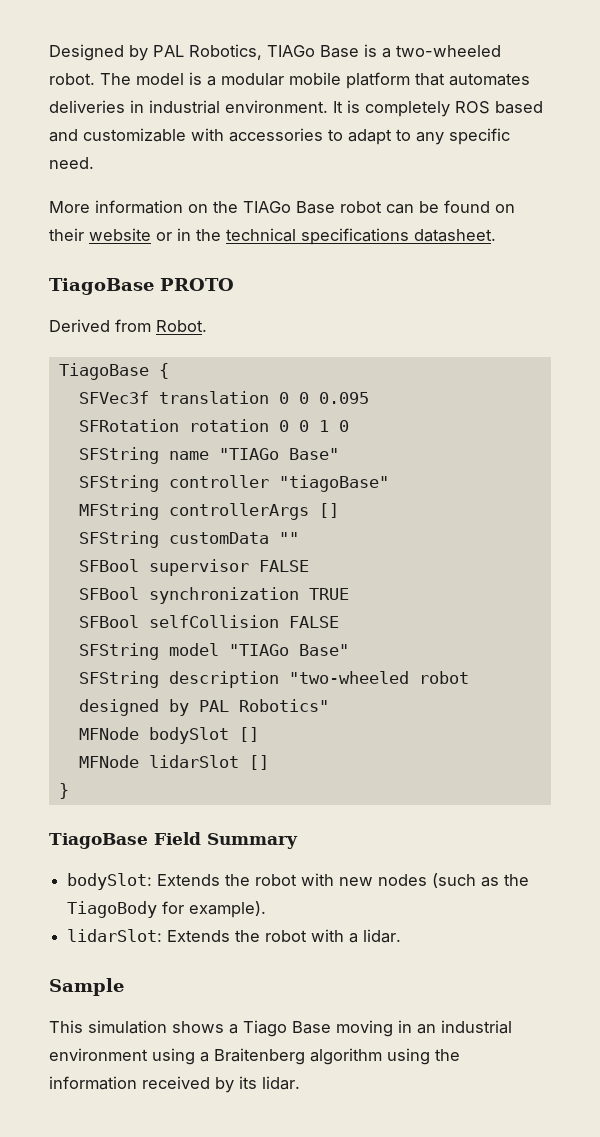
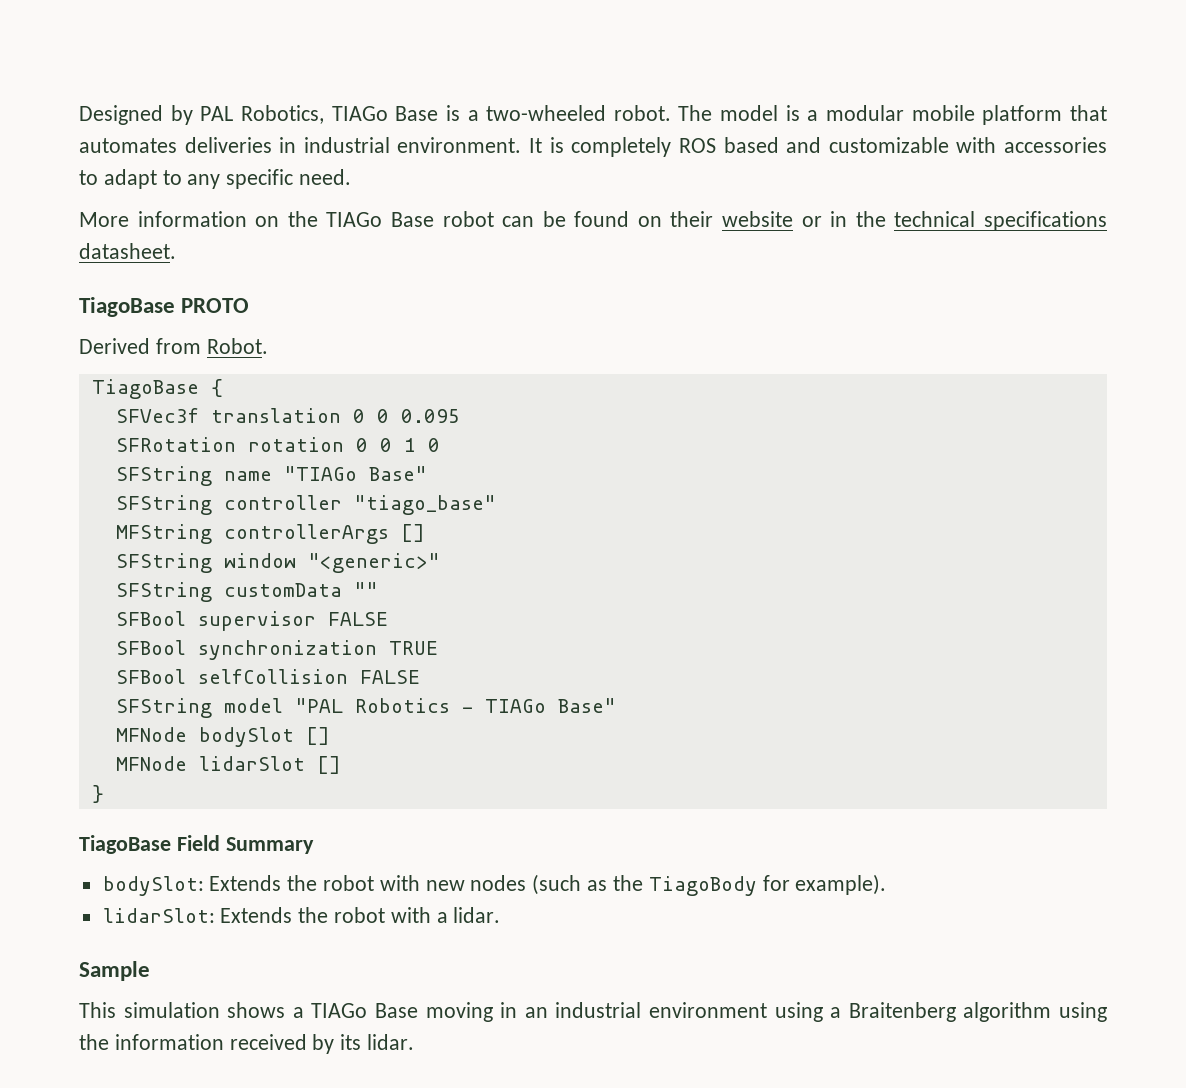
- SFString controller "tiagoBase"
+ SFString controller "tiago_base"
+ SFString window "<generic>"
- SFString model "TIAGo Base"
- SFString description "two-wheeled robot designed by PAL Robotics"
+ SFString model "PAL Robotics - TIAGo Base"
- This simulation shows a Tiago Base moving in an industrial environment using a Braitenberg algorithm using the information received by its lidar.
+ This simulation shows a TIAGo Base moving in an industrial environment using a Braitenberg algorithm using the information received by its lidar.

